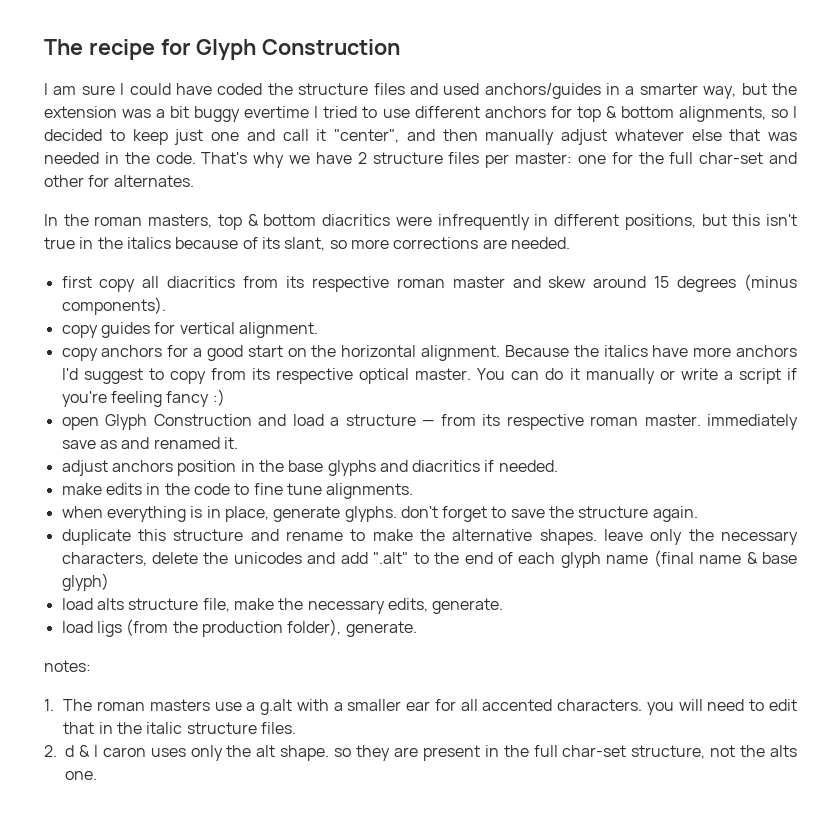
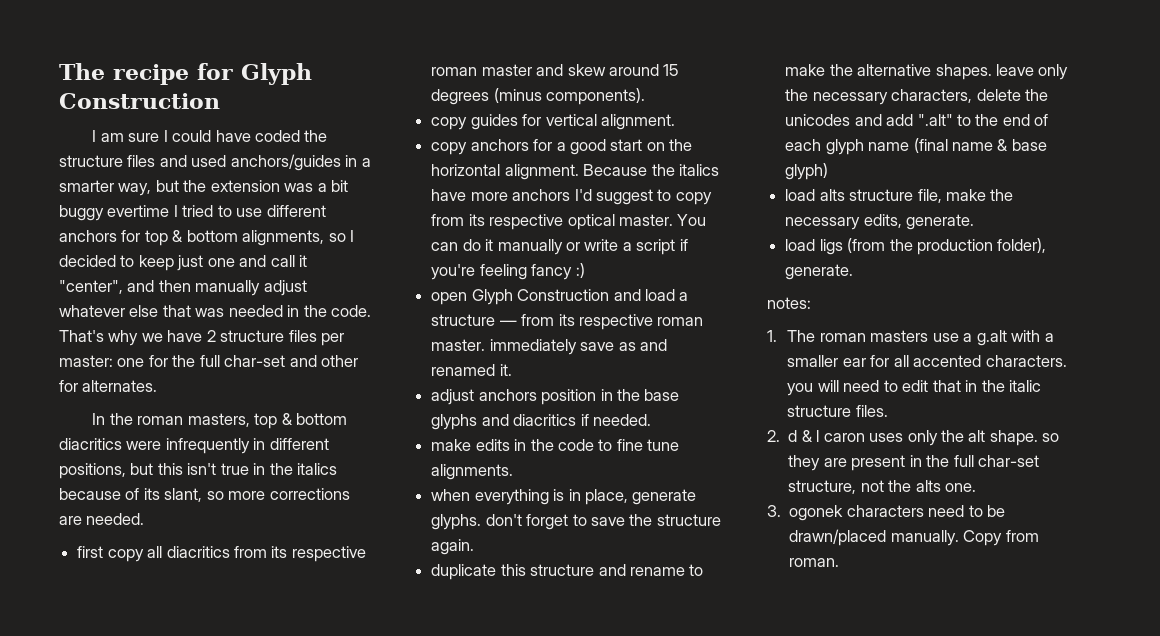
+ 3. ogonek characters need to be drawn/placed manually. Copy from roman.

